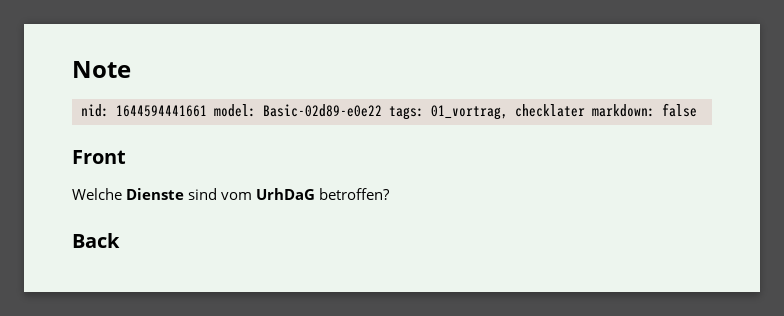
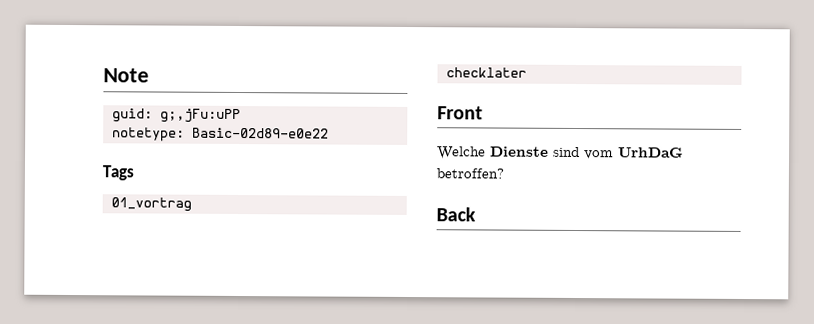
- nid: 1644594441661 model: Basic-02d89-e0e22 tags: 01_vortrag, checklater markdown: false
+ guid: g;,jFu:uPP
+ notetype: Basic-02d89-e0e22
+ Tags
+ 01_vortrag
+ checklater

